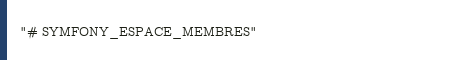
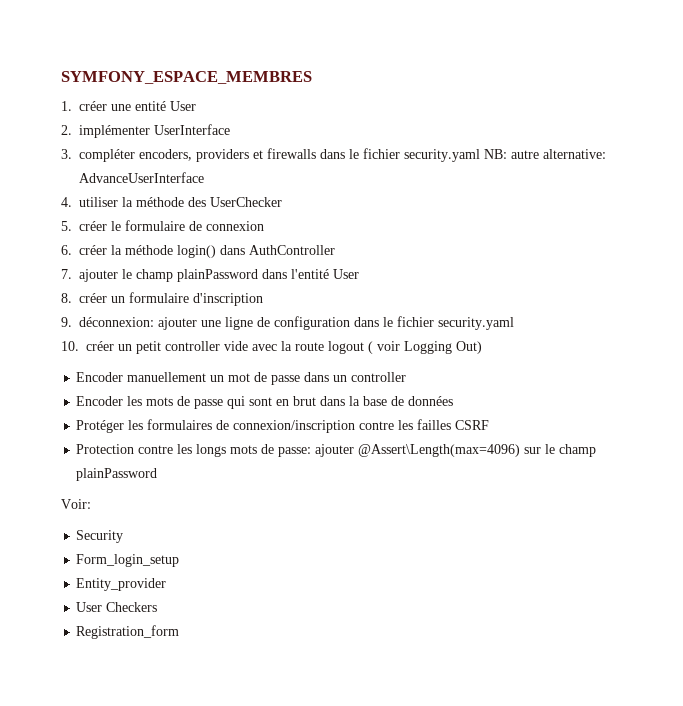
- "# SYMFONY_ESPACE_MEMBRES"
+ SYMFONY_ESPACE_MEMBRES
+ 1. créer une entité User
+ 2. implémenter UserInterface
+ 3. compléter encoders, providers et firewalls dans le fichier security.yaml NB: autre alternative: AdvanceUserInterface
+ 4. utiliser la méthode des UserChecker
+ 5. créer le formulaire de connexion
+ 6. créer la méthode login() dans AuthController
+ 7. ajouter le champ plainPassword dans l'entité User
+ 8. créer un formulaire d'inscription
+ 9. déconnexion: ajouter une ligne de configuration dans le fichier security.yaml
+ 10. créer un petit controller vide avec la route logout ( voir Logging Out)
+ Encoder manuellement un mot de passe dans un controller
+ Encoder les mots de passe qui sont en brut dans la base de données
+ Protéger les formulaires de connexion/inscription contre les failles CSRF
+ Protection contre les longs mots de passe: ajouter @Assert\Length(max=4096) sur le champ plainPassword
+ Voir:
+ Security
+ Form_login_setup
+ Entity_provider
+ User Checkers
+ Registration_form

